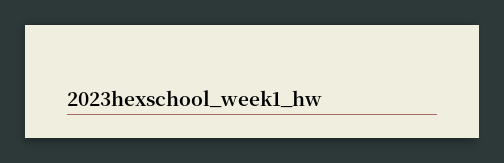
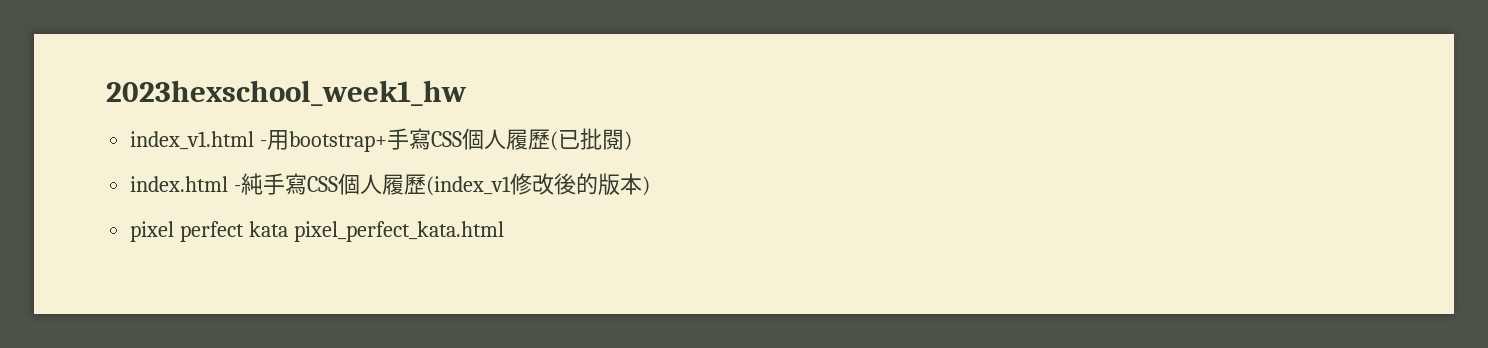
+ index_v1.html -用bootstrap+手寫CSS個人履歷(已批閱)
+ index.html -純手寫CSS個人履歷(index_v1修改後的版本)
+ pixel perfect kata pixel_perfect_kata.html

